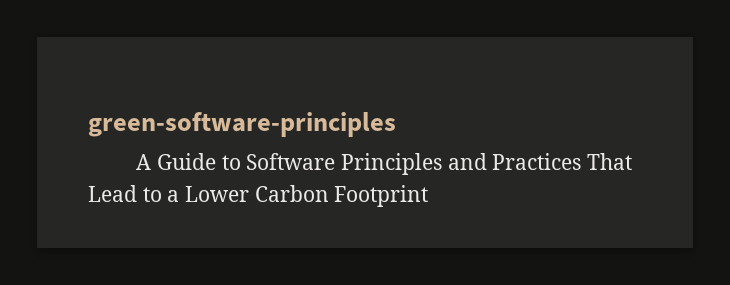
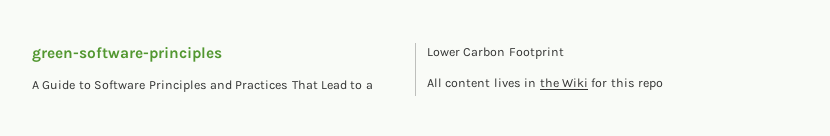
+ All content lives in the Wiki for this repo

